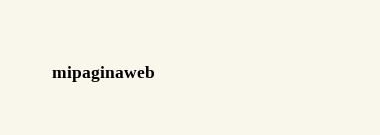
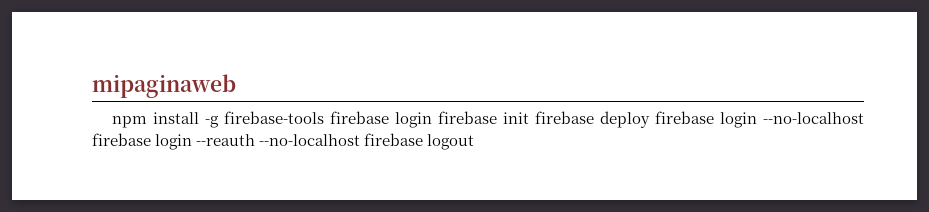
+ npm install -g firebase-tools firebase login firebase init firebase deploy firebase login --no-localhost firebase login --reauth --no-localhost firebase logout

